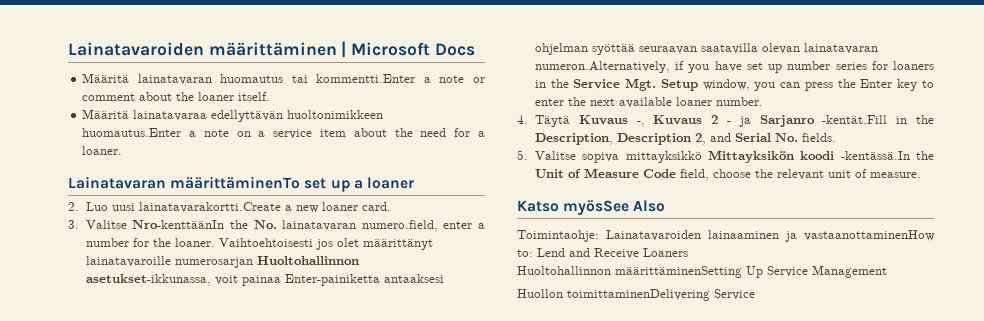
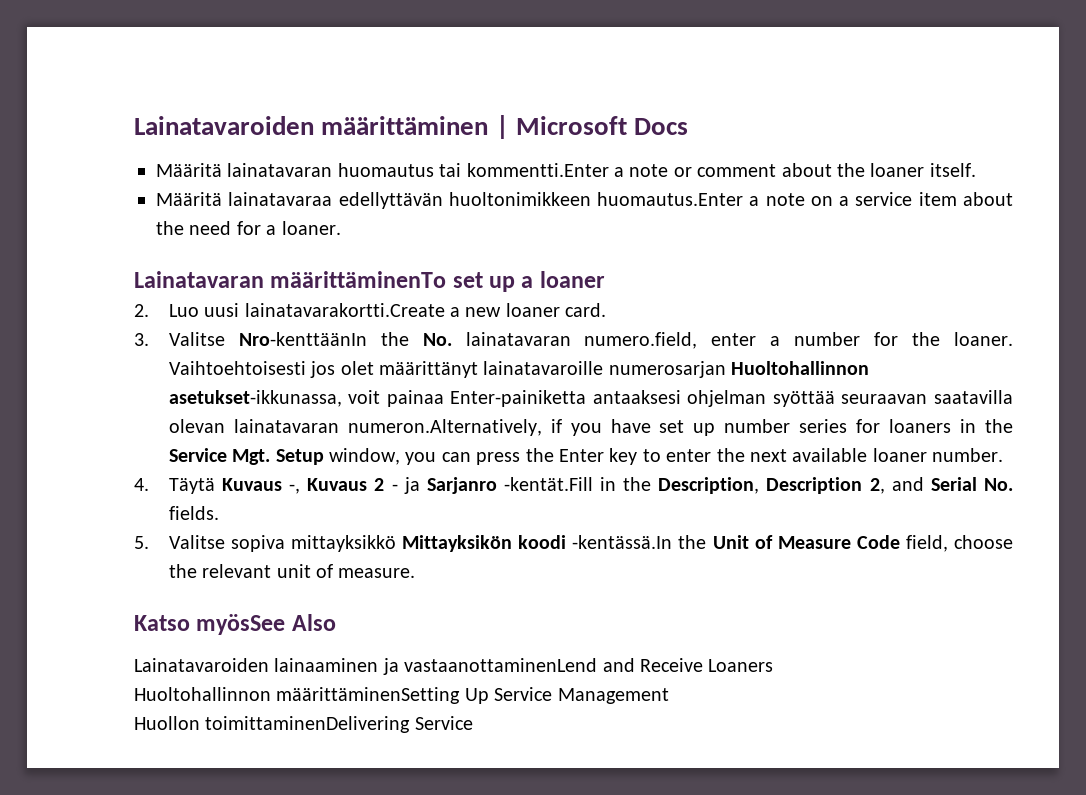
- Toimintaohje: Lainatavaroiden lainaaminen ja vastaanottaminenHow to: Lend and Receive Loaners
+ Lainatavaroiden lainaaminen ja vastaanottaminenLend and Receive Loaners

